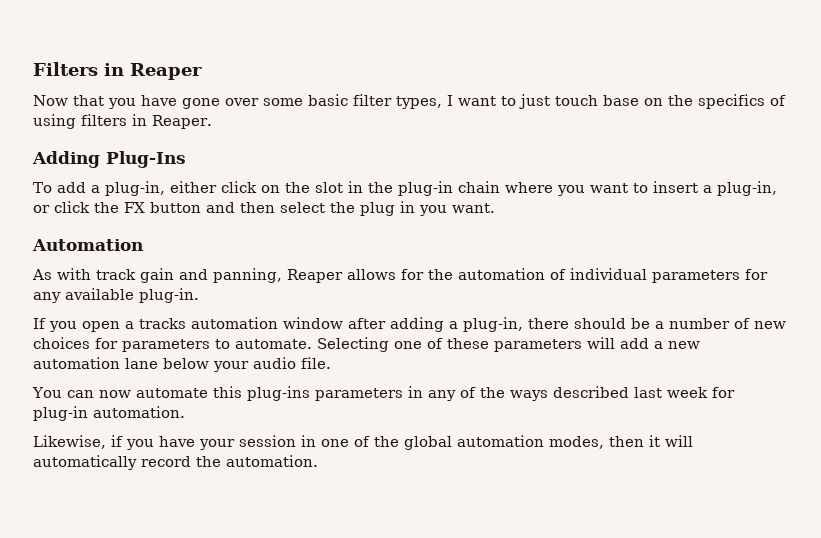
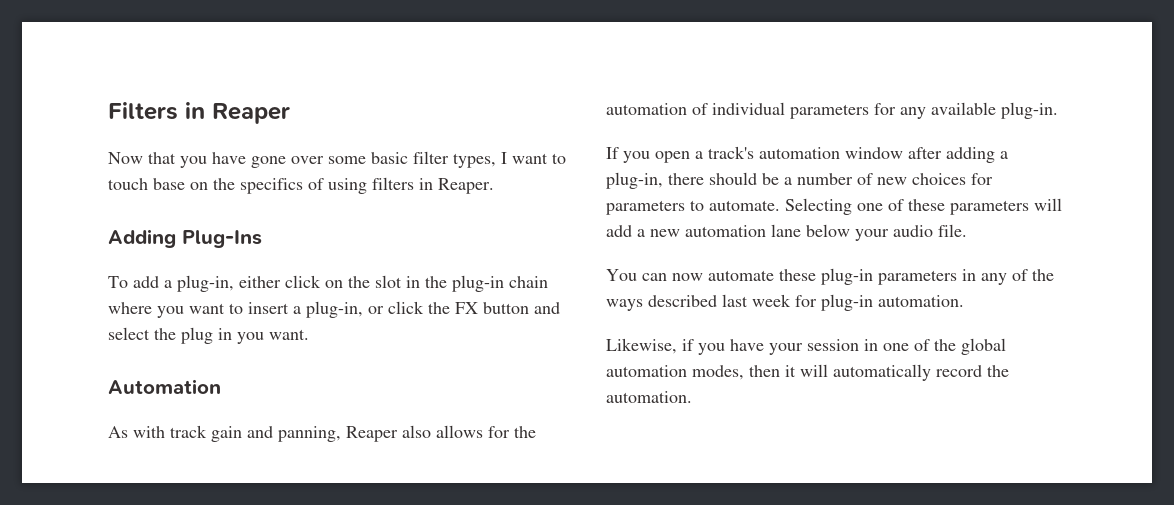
- Now that you have gone over some basic filter types, I want to just touch base on the specifics of using filters in Reaper.
+ Now that you have gone over some basic filter types, I want to touch base on the specifics of using filters in Reaper.
- To add a plug-in, either click on the slot in the plug-in chain where you want to insert a plug-in, or click the FX button and then select the plug in you want.
+ To add a plug-in, either click on the slot in the plug-in chain where you want to insert a plug-in, or click the FX button and select the plug in you want.
- As with track gain and panning, Reaper allows for the automation of individual parameters for any available plug-in.
+ As with track gain and panning, Reaper also allows for the automation of individual parameters for any available plug-in.
- If you open a tracks automation window after adding a plug-in, there should be a number of new choices for parameters to automate.
+ If you open a track's automation window after adding a plug-in, there should be a number of new choices for parameters to automate.
- You can now automate this plug-ins parameters in any of the ways described last week for plug-in automation.
+ You can now automate these plug-in parameters in any of the ways described last week for plug-in automation.

